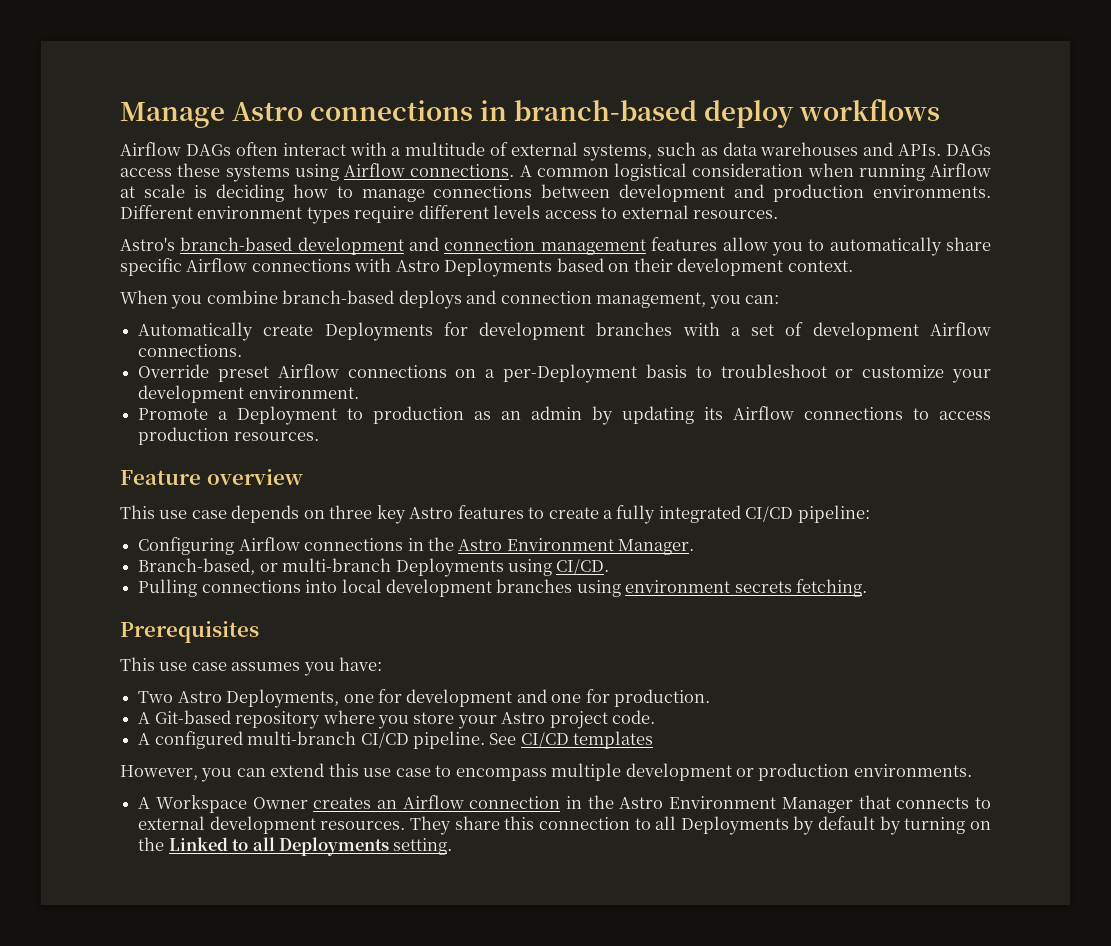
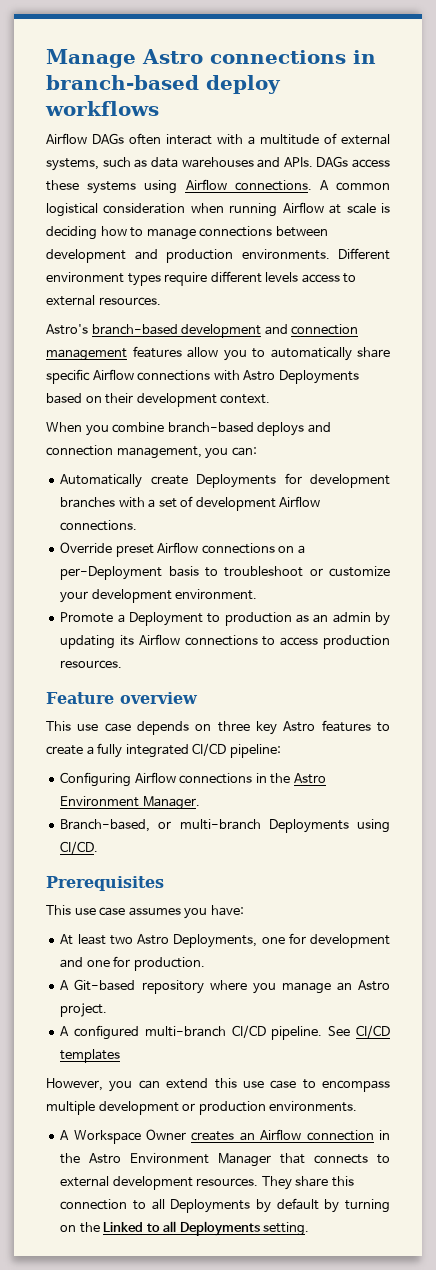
- Pulling connections into local development branches using environment secrets fetching.
- Two Astro Deployments, one for development and one for production.
+ At least two Astro Deployments, one for development and one for production.
- A Git-based repository where you store your Astro project code.
+ A Git-based repository where you manage an Astro project.

